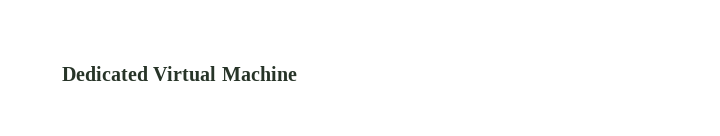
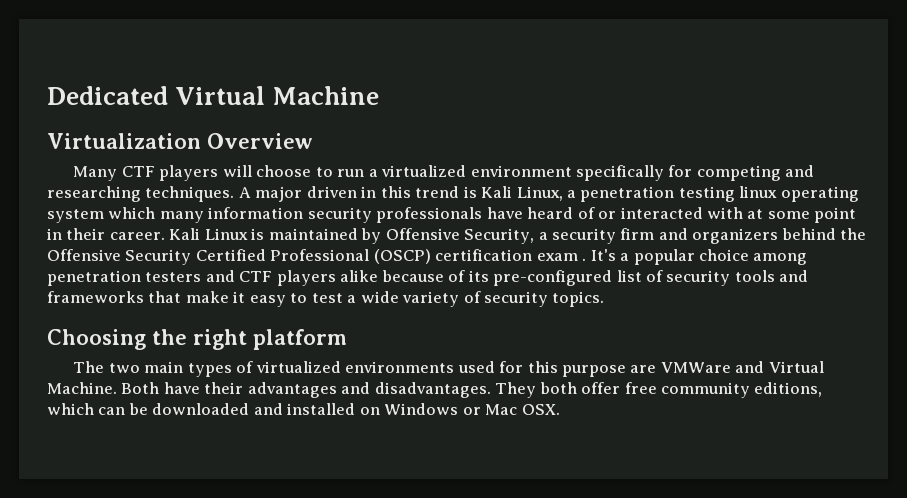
+ Virtualization Overview
+ Many CTF players will choose to run a virtualized environment specifically for competing and researching techniques. A major driven in this trend is Kali Linux, a penetration testing linux operating system which many information security professionals have heard of or interacted with at some point in their career. Kali Linux is maintained by Offensive Security, a security firm and organizers behind the Offensive Security Certified Professional (OSCP) certification exam . It's a popular choice among penetration testers and CTF players alike because of its pre-configured list of security tools and frameworks that make it easy to test a wide variety of security topics.
+ Choosing the right platform
+ The two main types of virtualized environments used for this purpose are VMWare and Virtual Machine. Both have their advantages and disadvantages. They both offer free community editions, which can be downloaded and installed on Windows or Mac OSX.

